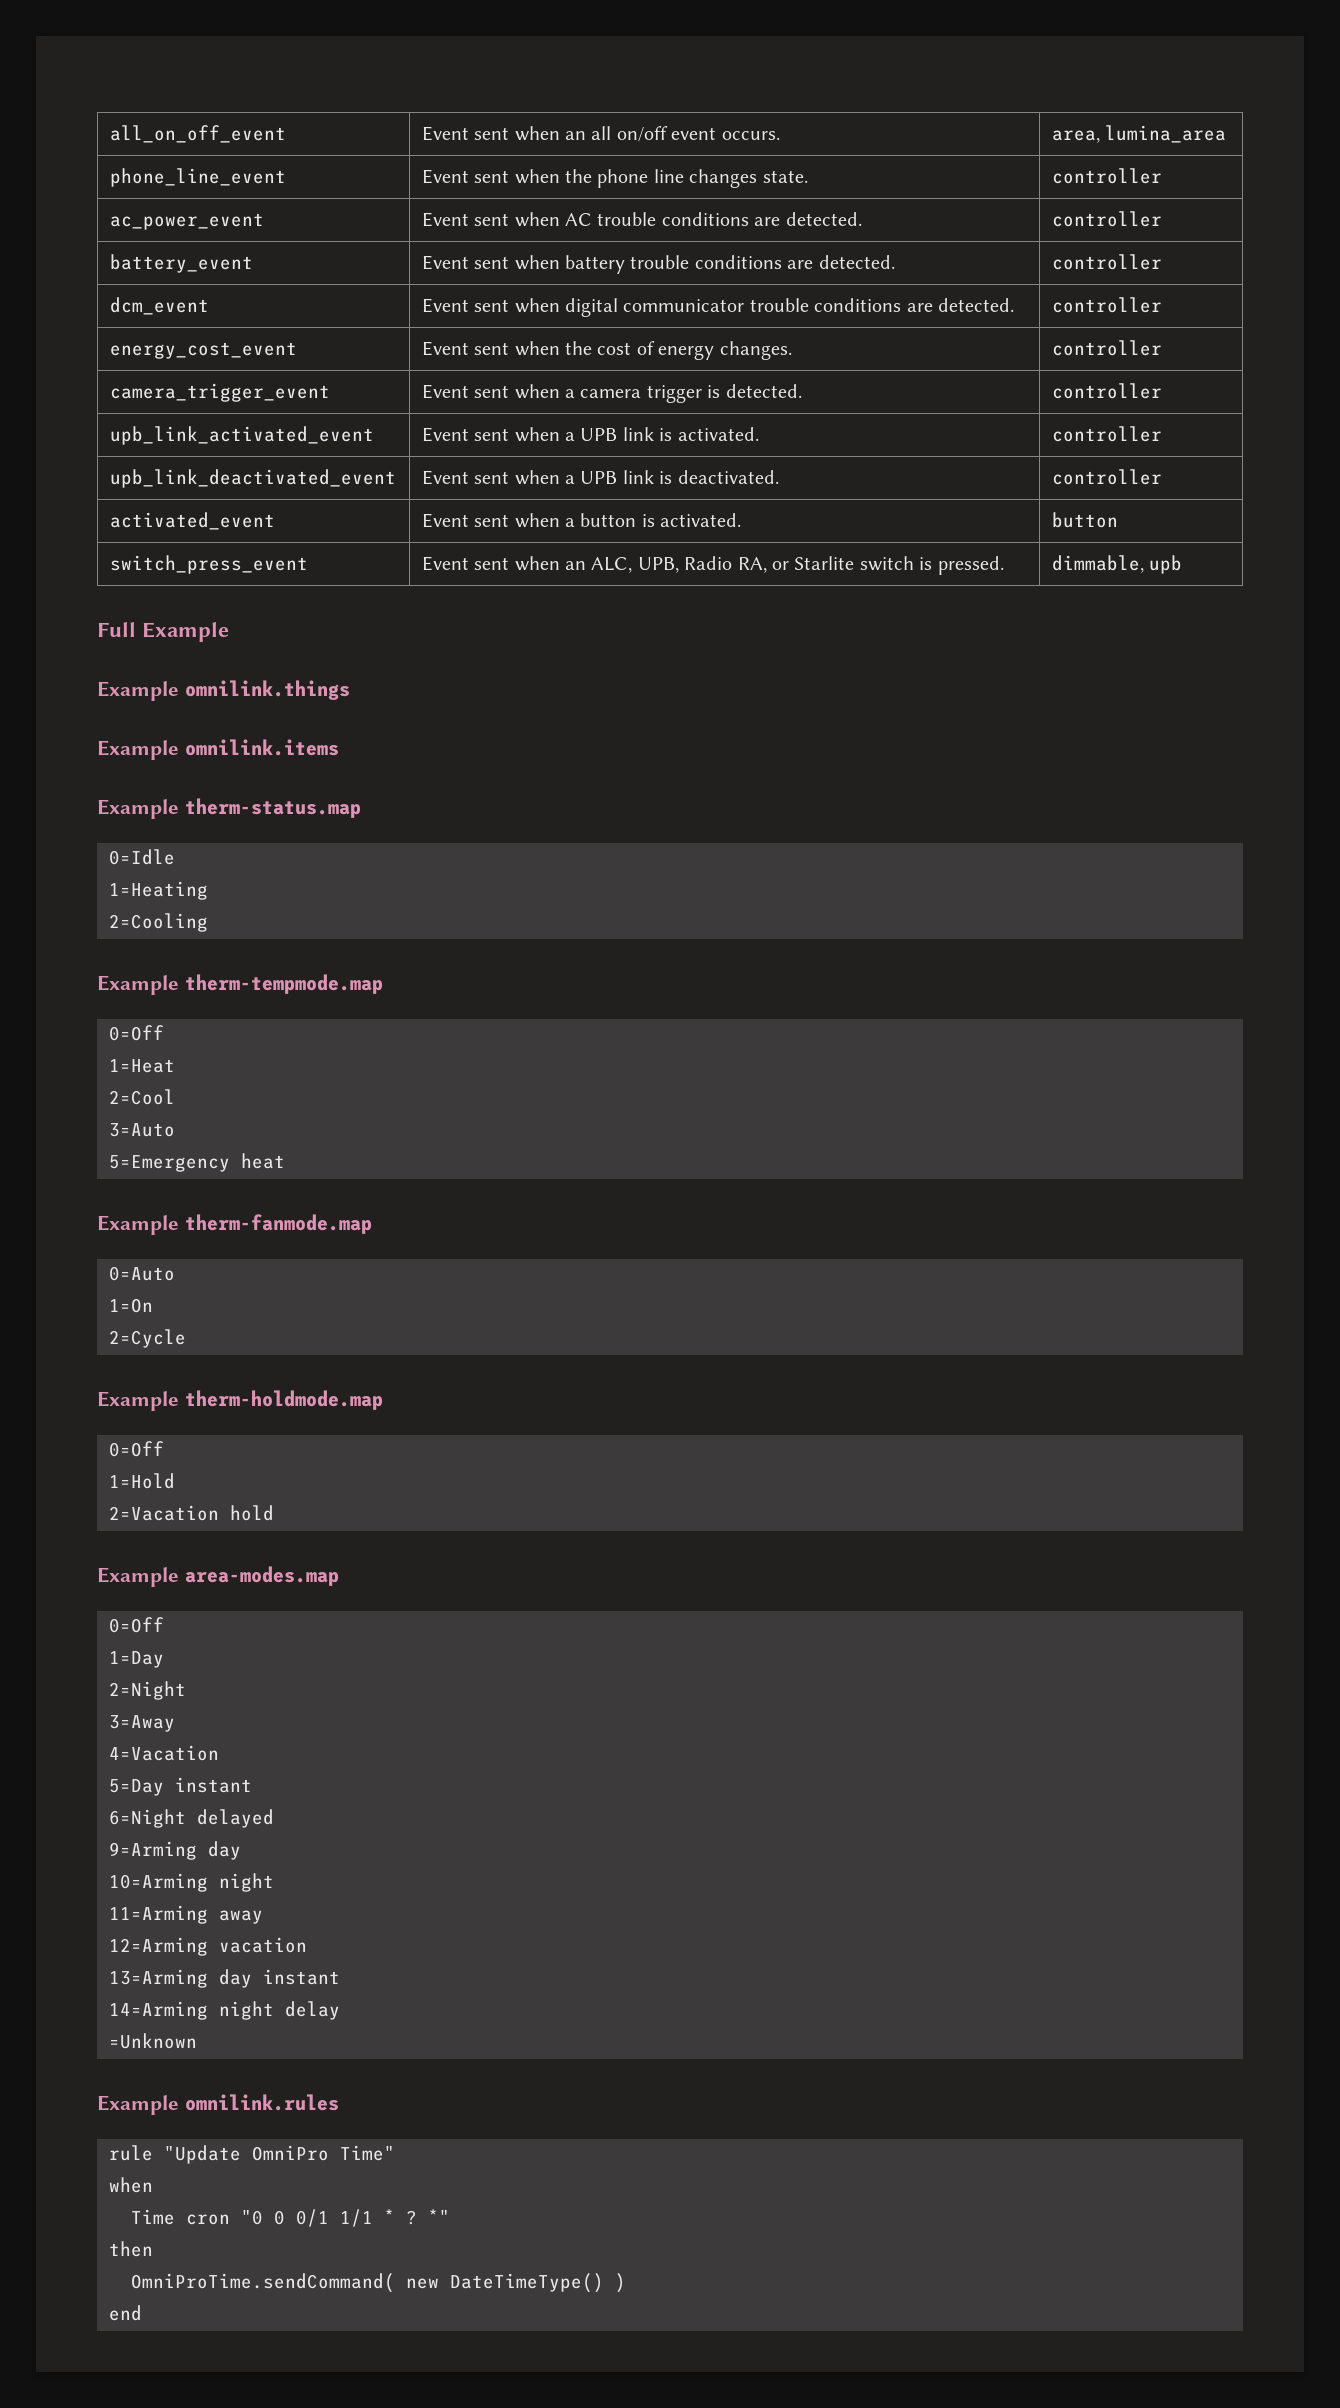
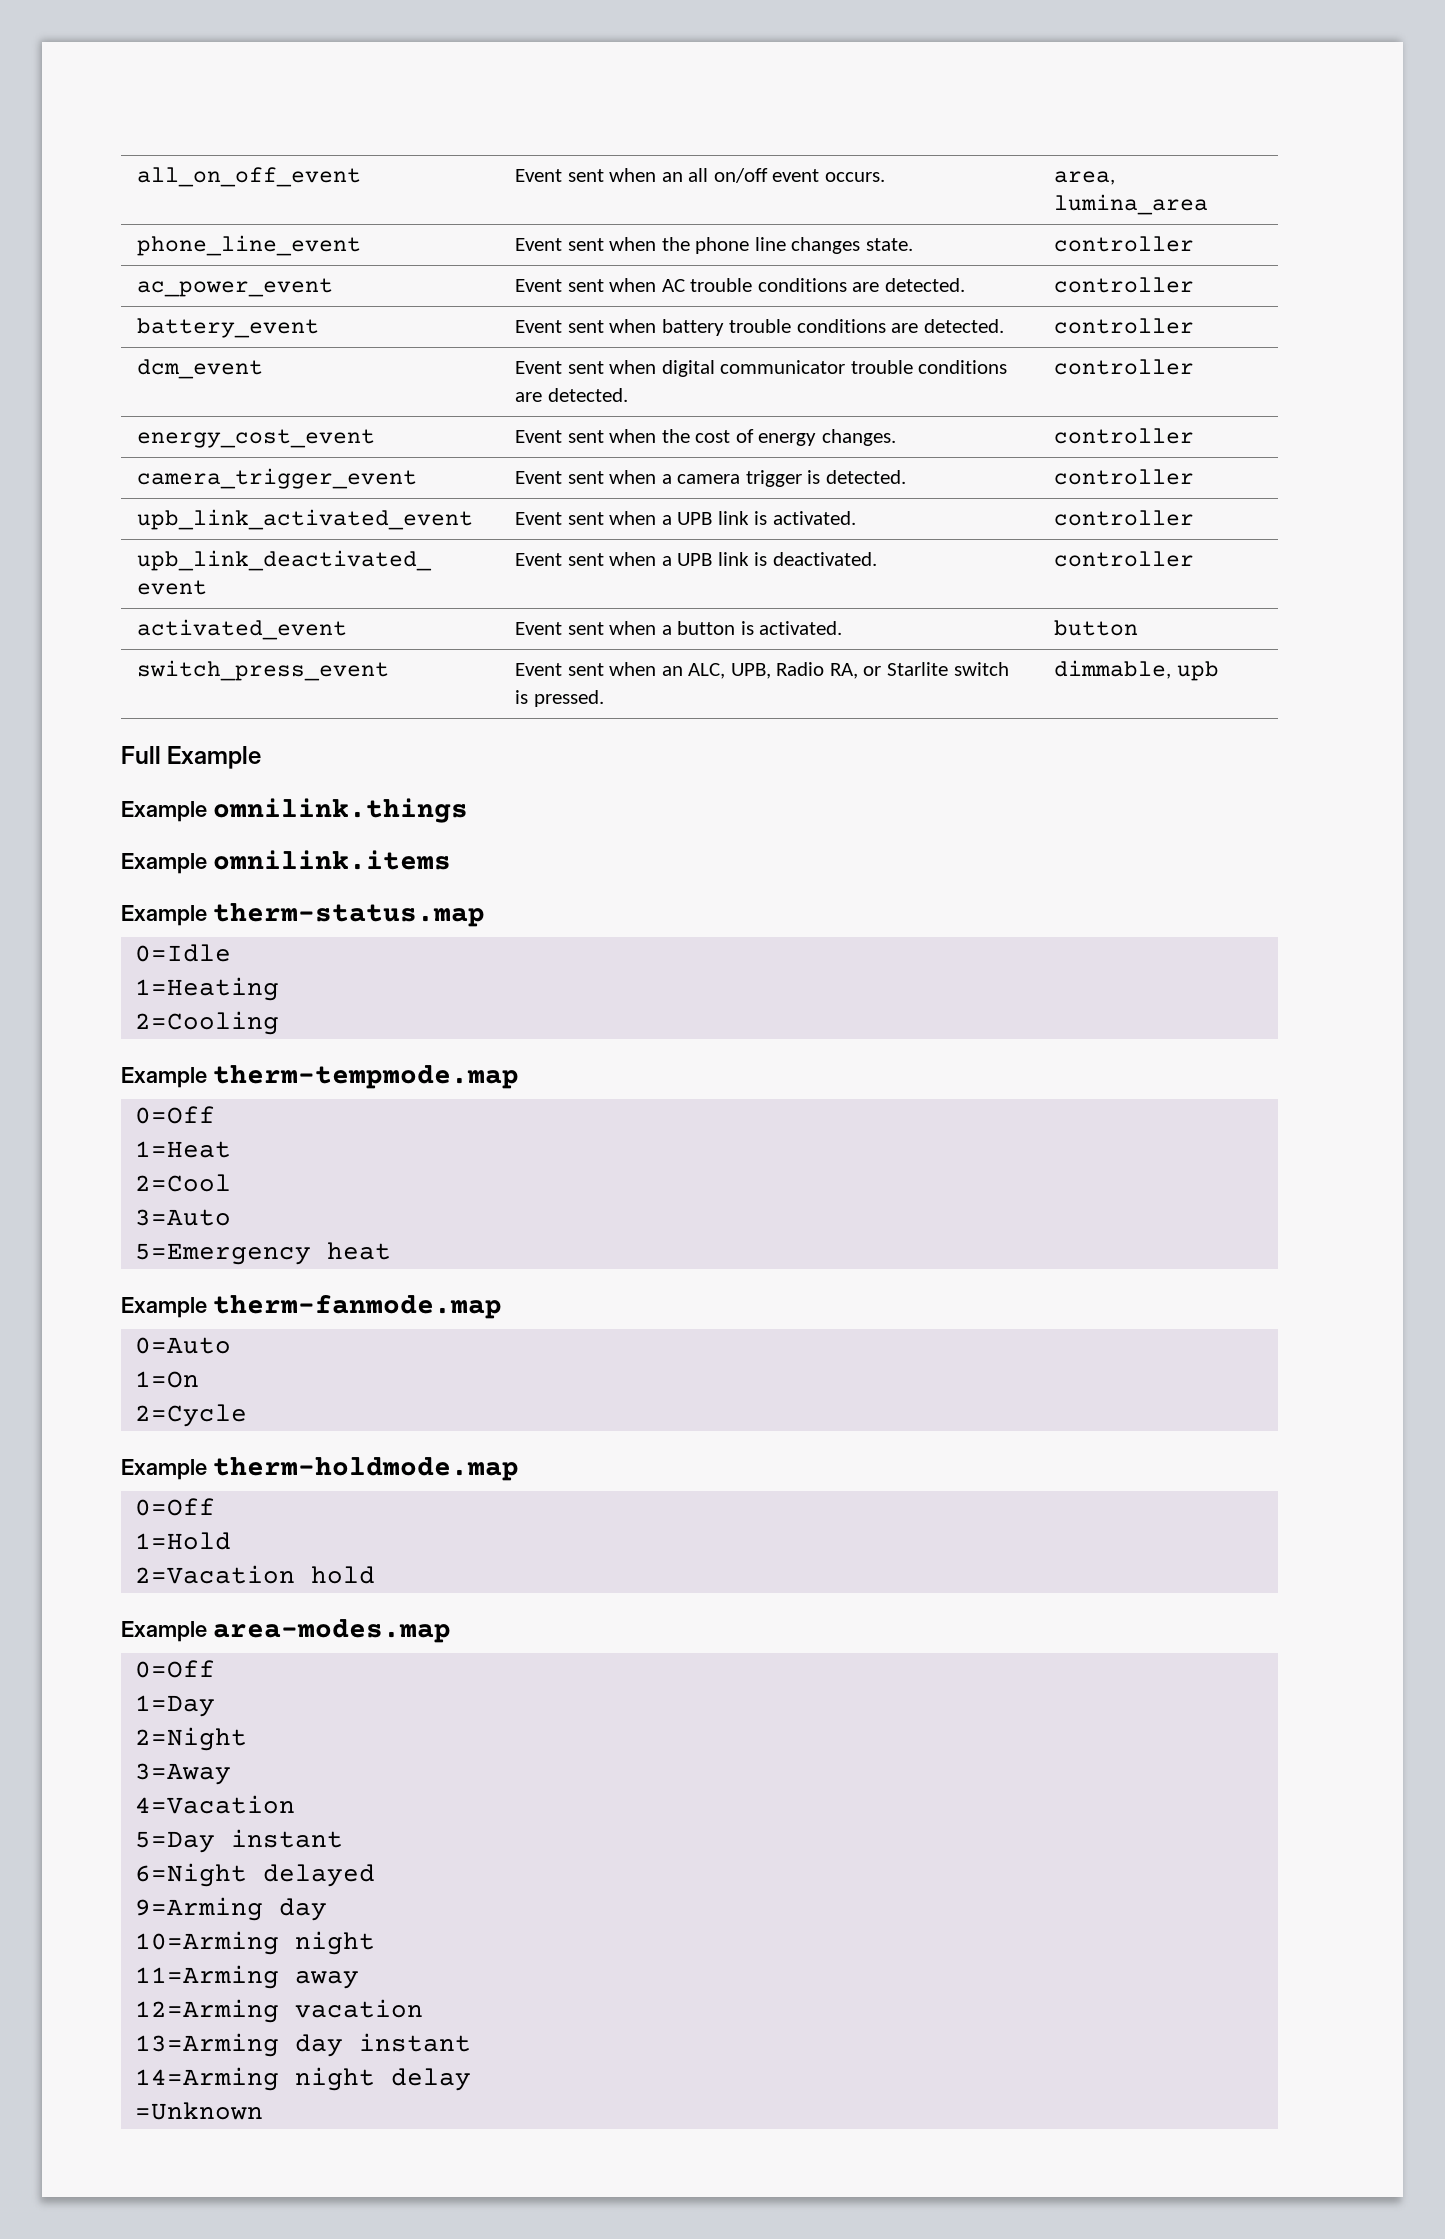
- Example omnilink.rules
- rule "Update OmniPro Time"
- when
- Time cron "0 0 0/1 1/1 * ? *"
- then
- OmniProTime.sendCommand( new DateTimeType() )
- end

